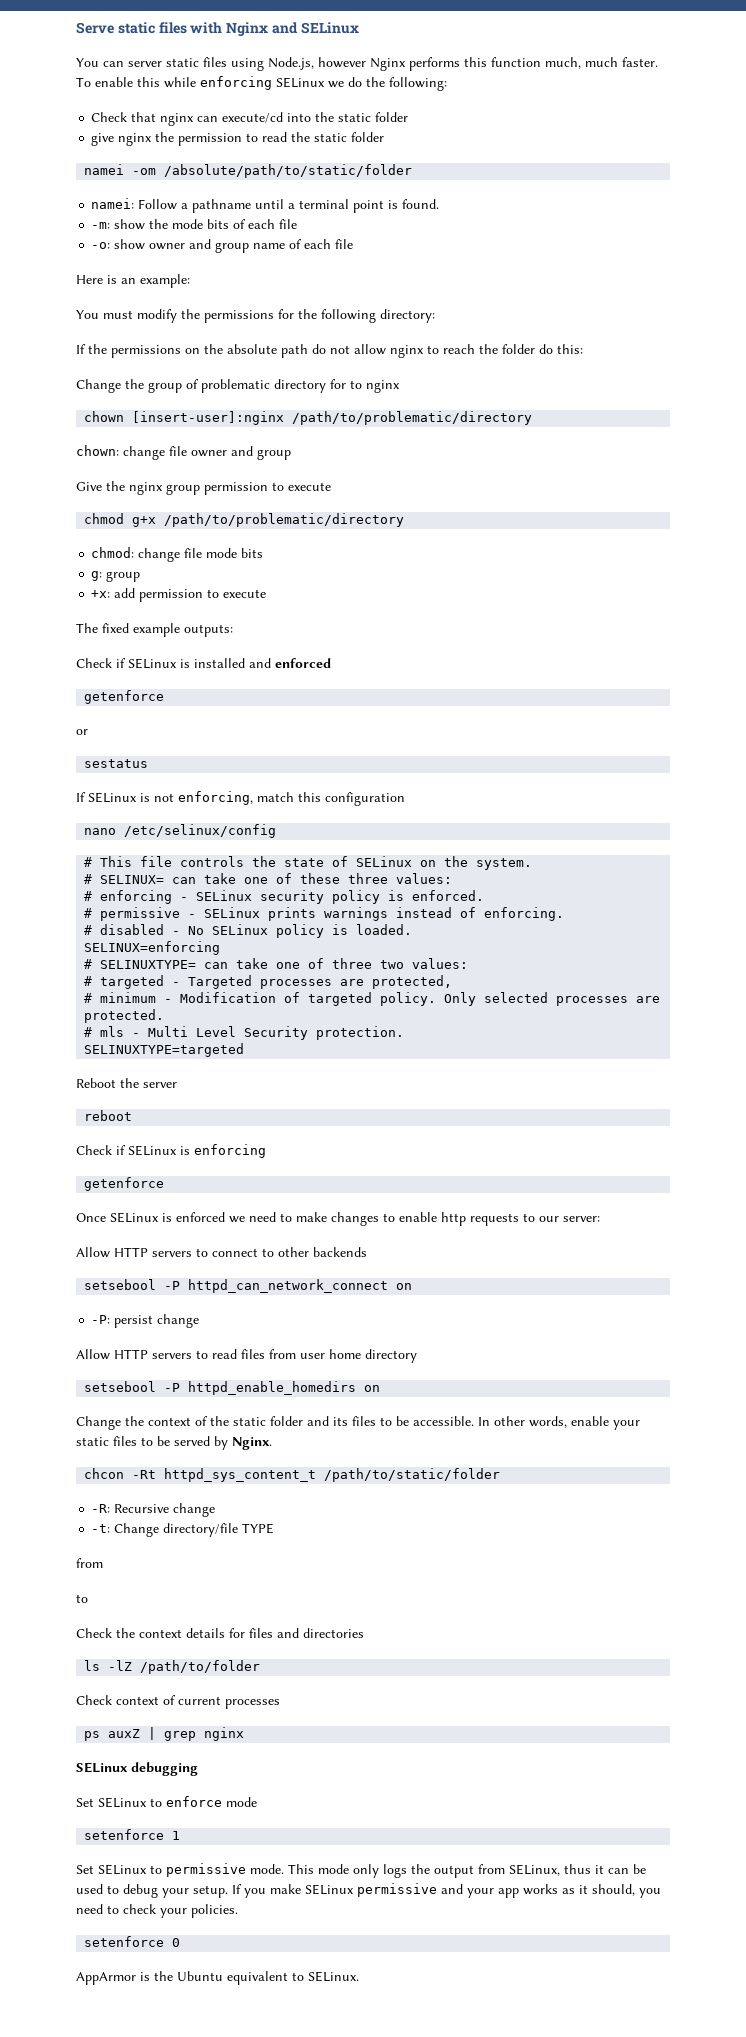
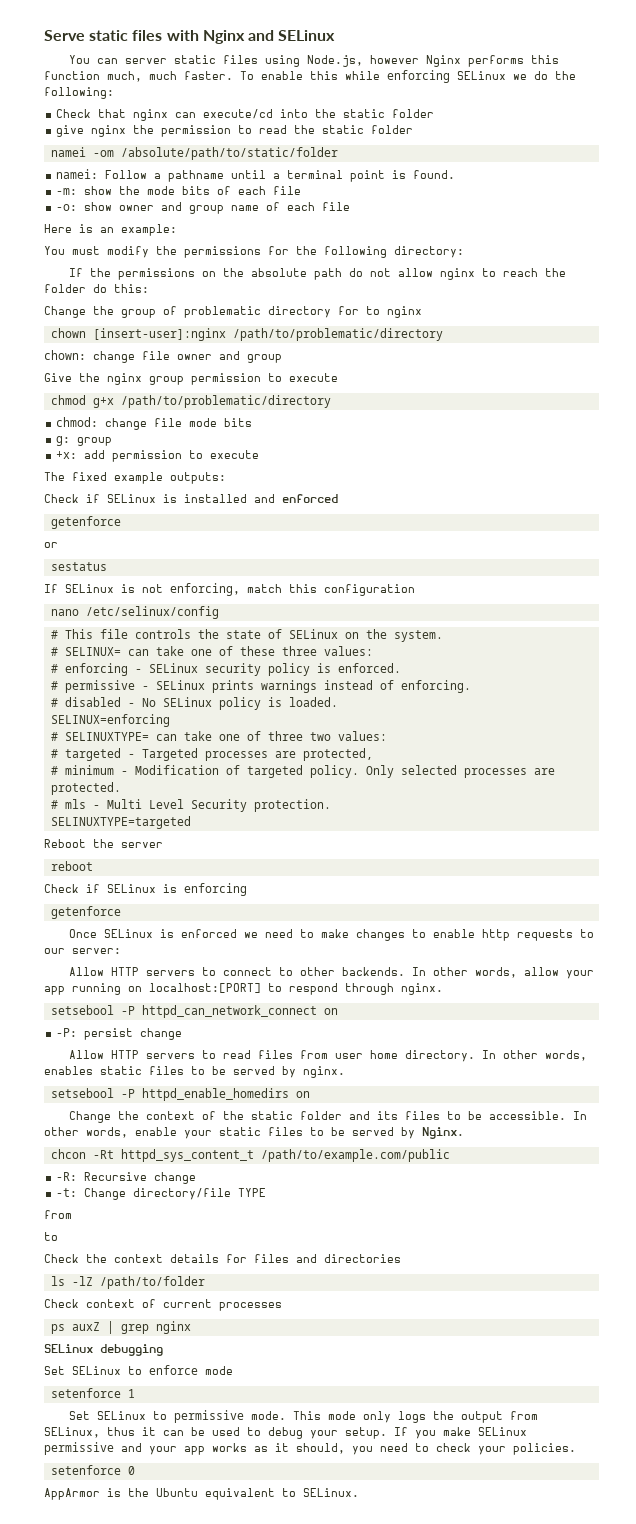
- Allow HTTP servers to connect to other backends
+ Allow HTTP servers to connect to other backends. In other words, allow your app running on localhost:[PORT] to respond through nginx.
- Allow HTTP servers to read files from user home directory
+ Allow HTTP servers to read files from user home directory. In other words, enables static files to be served by nginx.
- chcon -Rt httpd_sys_content_t /path/to/static/folder
+ chcon -Rt httpd_sys_content_t /path/to/example.com/public

